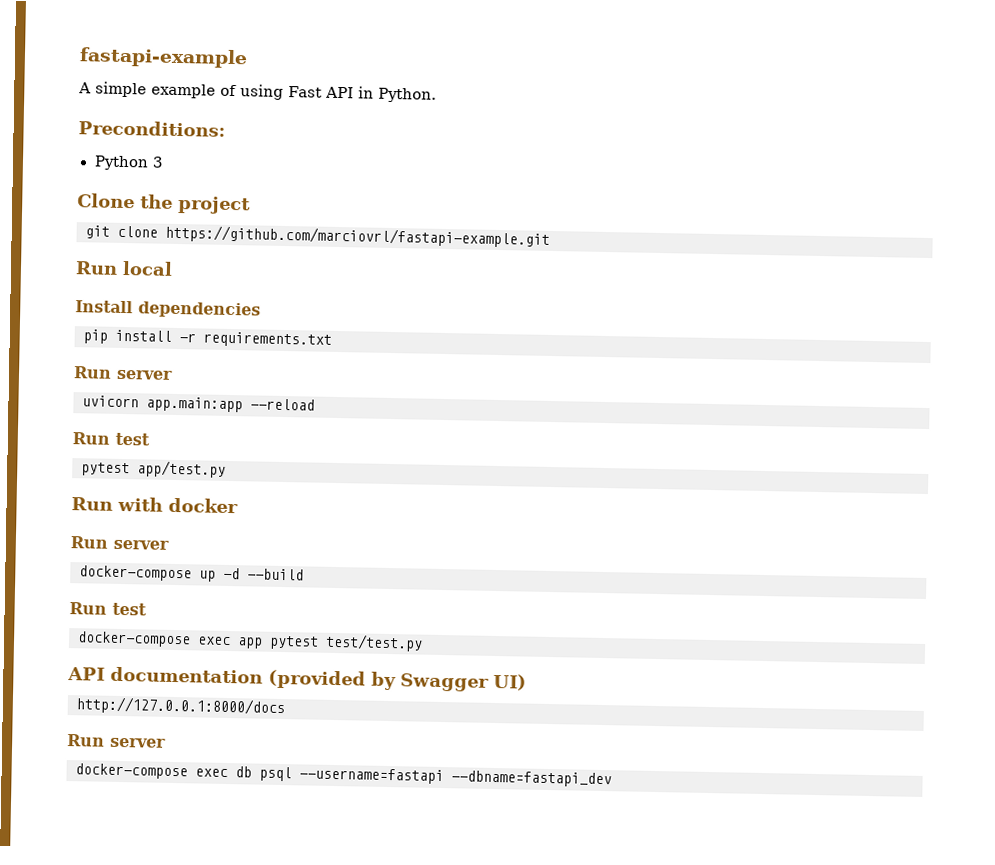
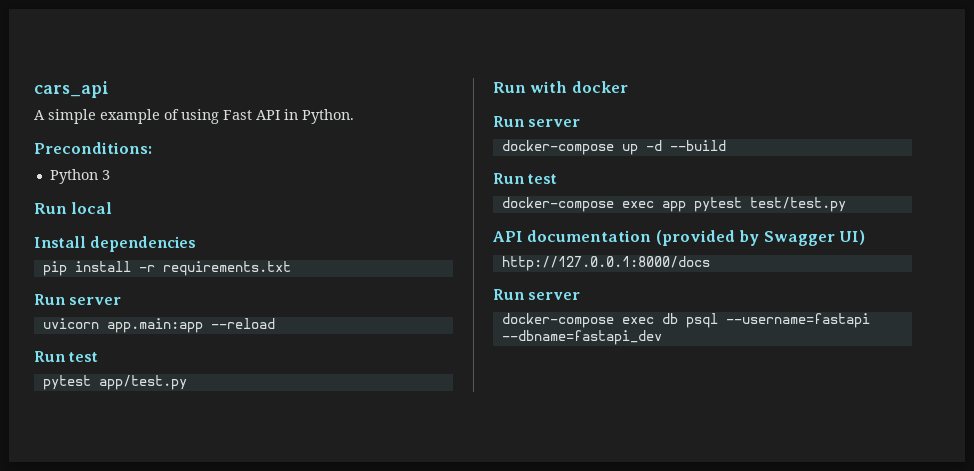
- fastapi-example
+ cars_api
- Clone the project
- git clone https://github.com/marciovrl/fastapi-example.git

